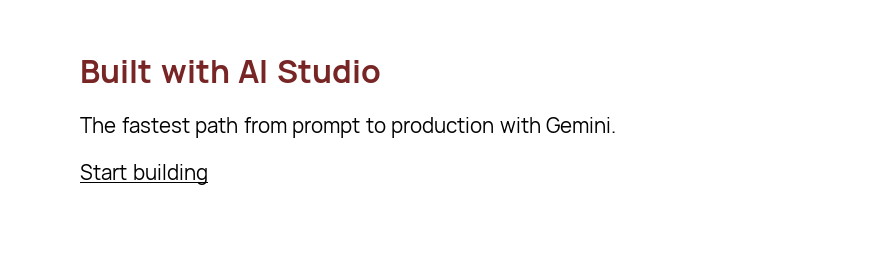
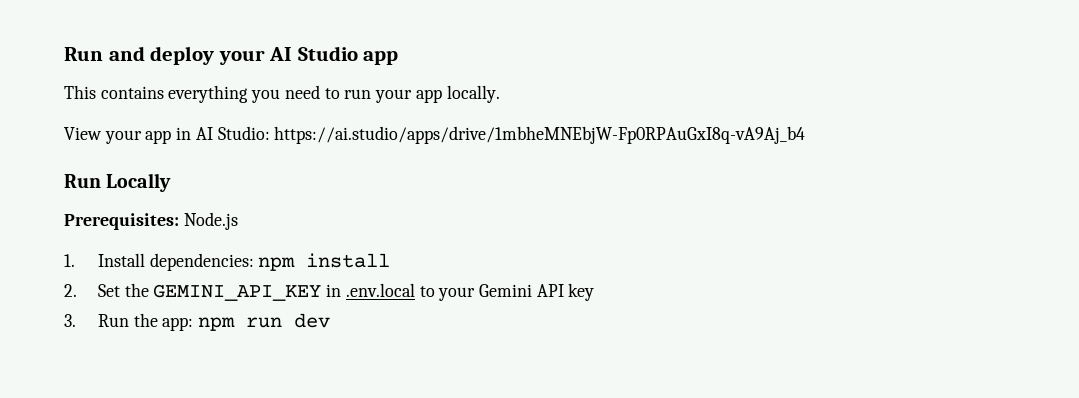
- Built with AI Studio
- The fastest path from prompt to production with Gemini.
- Start building
+ Run and deploy your AI Studio app
+ This contains everything you need to run your app locally.
+ View your app in AI Studio: https://ai.studio/apps/drive/1mbheMNEbjW-Fp0RPAuGxI8q-vA9Aj_b4
+ Run Locally
+ Prerequisites: Node.js
+ 1. Install dependencies: npm install
+ 2. Set the GEMINI_API_KEY in .env.local to your Gemini API key
+ 3. Run the app: npm run dev

